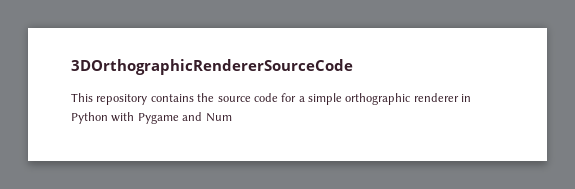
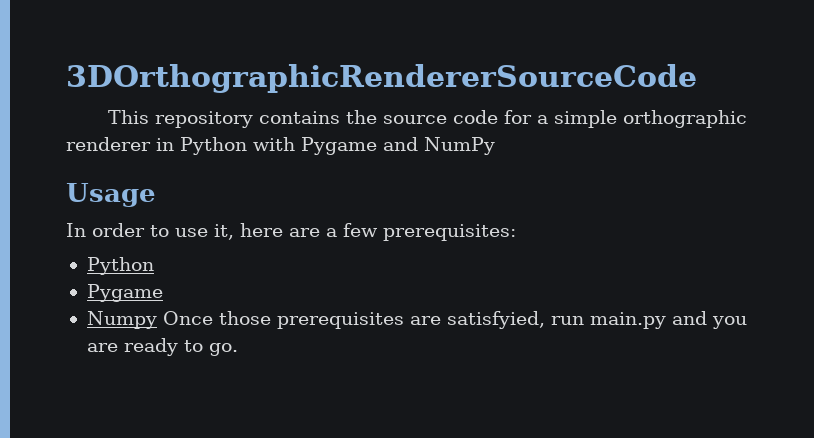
- This repository contains the source code for a simple orthographic renderer in Python with Pygame and Num
+ This repository contains the source code for a simple orthographic renderer in Python with Pygame and NumPy
+ Usage
+ In order to use it, here are a few prerequisites:
+ Python
+ Pygame
+ Numpy Once those prerequisites are satisfyied, run main.py and you are ready to go.

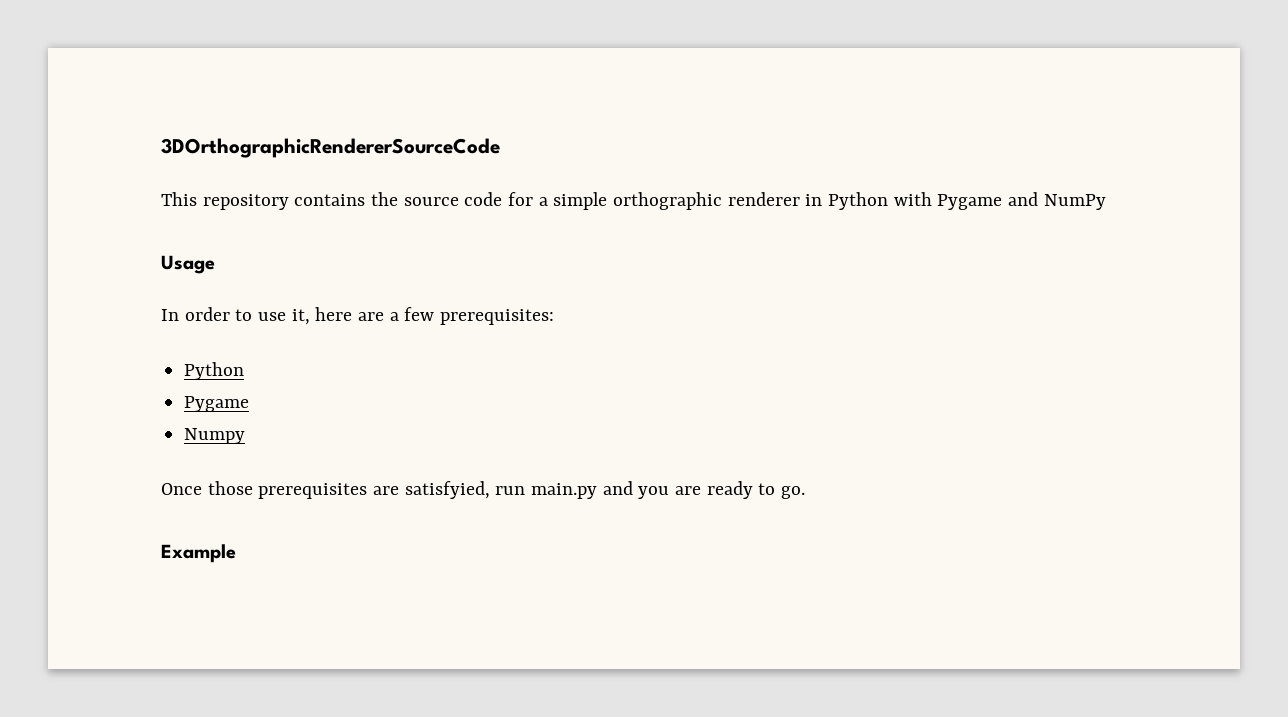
- Numpy Once those prerequisites are satisfyied, run main.py and you are ready to go.
+ Numpy
+ Once those prerequisites are satisfyied, run main.py and you are ready to go.
+ Example

